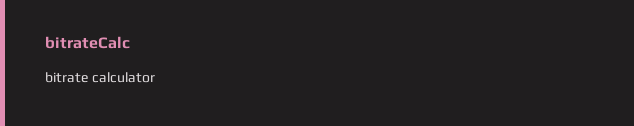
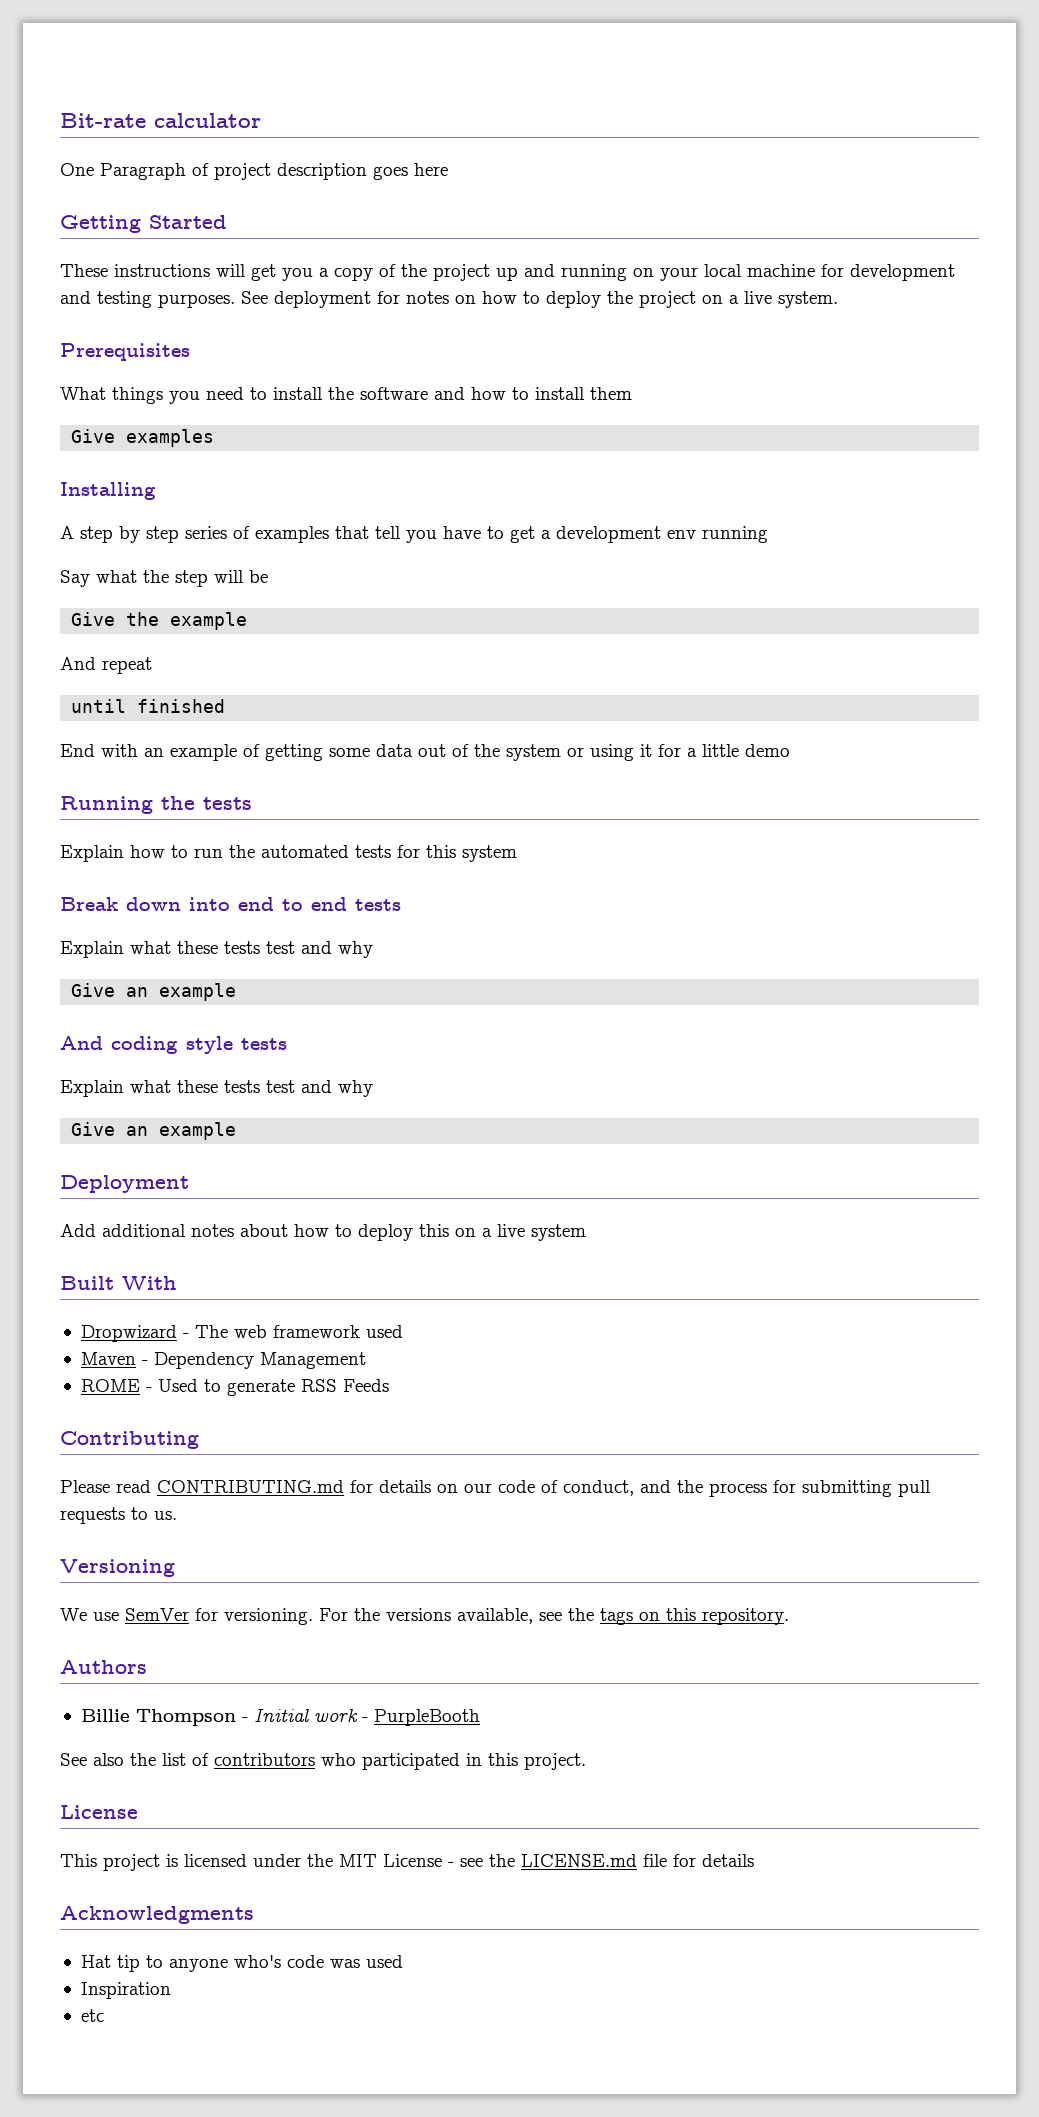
- bitrateCalc
- bitrate calculator
+ Bit-rate calculator
+ One Paragraph of project description goes here
+ Getting Started
+ These instructions will get you a copy of the project up and running on your local machine for development and testing purposes. See deployment for notes on how to deploy the project on a live system.
+ Prerequisites
+ What things you need to install the software and how to install them
+ Give examples
+ Installing
+ A step by step series of examples that tell you have to get a development env running
+ Say what the step will be
+ Give the example
+ And repeat
+ until finished
+ End with an example of getting some data out of the system or using it for a little demo
+ Running the tests
+ Explain how to run the automated tests for this system
+ Break down into end to end tests
+ Explain what these tests test and why
+ Give an example
+ And coding style tests
+ Explain what these tests test and why
+ Give an example
+ Deployment
+ Add additional notes about how to deploy this on a live system
+ Built With
+ Dropwizard - The web framework used
+ Maven - Dependency Management
+ ROME - Used to generate RSS Feeds
+ Contributing
+ Please read CONTRIBUTING.md for details on our code of conduct, and the process for submitting pull requests to us.
+ Versioning
+ We use SemVer for versioning. For the versions available, see the tags on this repository.
+ Authors
+ Billie Thompson - Initial work - PurpleBooth
+ See also the list of contributors who participated in this project.
+ License
+ This project is licensed under the MIT License - see the LICENSE.md file for details
+ Acknowledgments
+ Hat tip to anyone who's code was used
+ Inspiration
+ etc

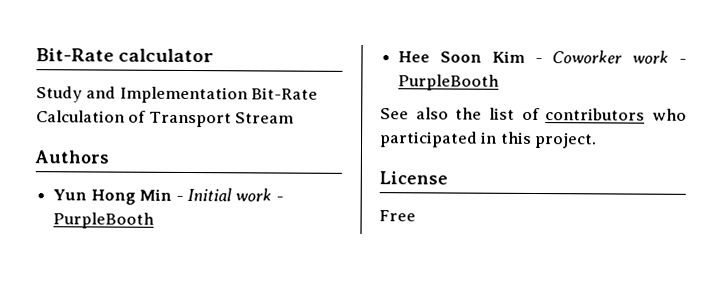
- Bit-rate calculator
+ Bit-Rate calculator
- One Paragraph of project description goes here
- Getting Started
- These instructions will get you a copy of the project up and running on your local machine for development and testing purposes. See deployment for notes on how to deploy the project on a live system.
- Prerequisites
- What things you need to install the software and how to install them
- Give examples
- Installing
- A step by step series of examples that tell you have to get a development env running
- Say what the step will be
- Give the example
- And repeat
- until finished
- End with an example of getting some data out of the system or using it for a little demo
- Running the tests
- Explain how to run the automated tests for this system
- Break down into end to end tests
- Explain what these tests test and why
- Give an example
- And coding style tests
- Explain what these tests test and why
- Give an example
- Deployment
- Add additional notes about how to deploy this on a live system
- Built With
- Dropwizard - The web framework used
- Maven - Dependency Management
- ROME - Used to generate RSS Feeds
- Contributing
- Please read CONTRIBUTING.md for details on our code of conduct, and the process for submitting pull requests to us.
- Versioning
- We use SemVer for versioning. For the versions available, see the tags on this repository.
+ Study and Implementation Bit-Rate Calculation of Transport Stream
  Authors
- Billie Thompson - Initial work - PurpleBooth
+ Yun Hong Min - Initial work - PurpleBooth
+ Hee Soon Kim - Coworker work - PurpleBooth
- This project is licensed under the MIT License - see the LICENSE.md file for details
- Acknowledgments
- Hat tip to anyone who's code was used
- Inspiration
- etc
+ Free

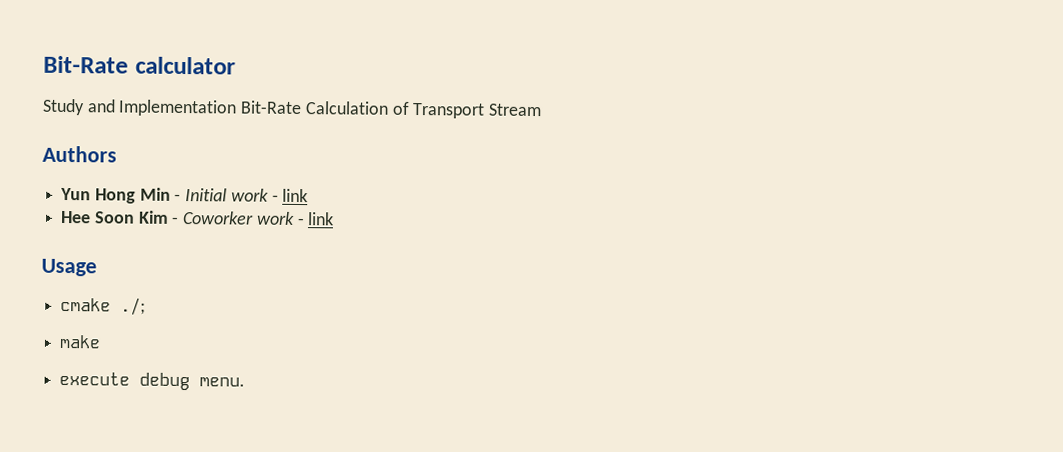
- Yun Hong Min - Initial work - PurpleBooth
+ Yun Hong Min - Initial work - link
- Hee Soon Kim - Coworker work - PurpleBooth
- See also the list of contributors who participated in this project.
- License
- Free
+ Hee Soon Kim - Coworker work - link
+ Usage
+ cmake ./;
+ make
+ execute debug menu.

